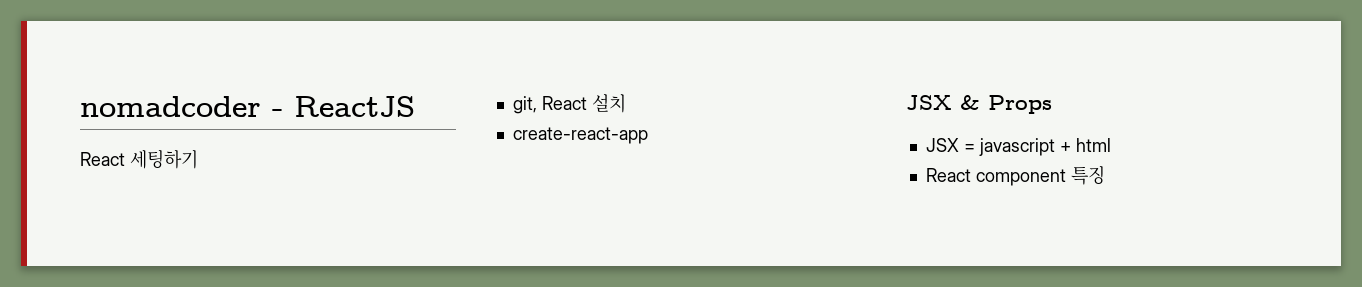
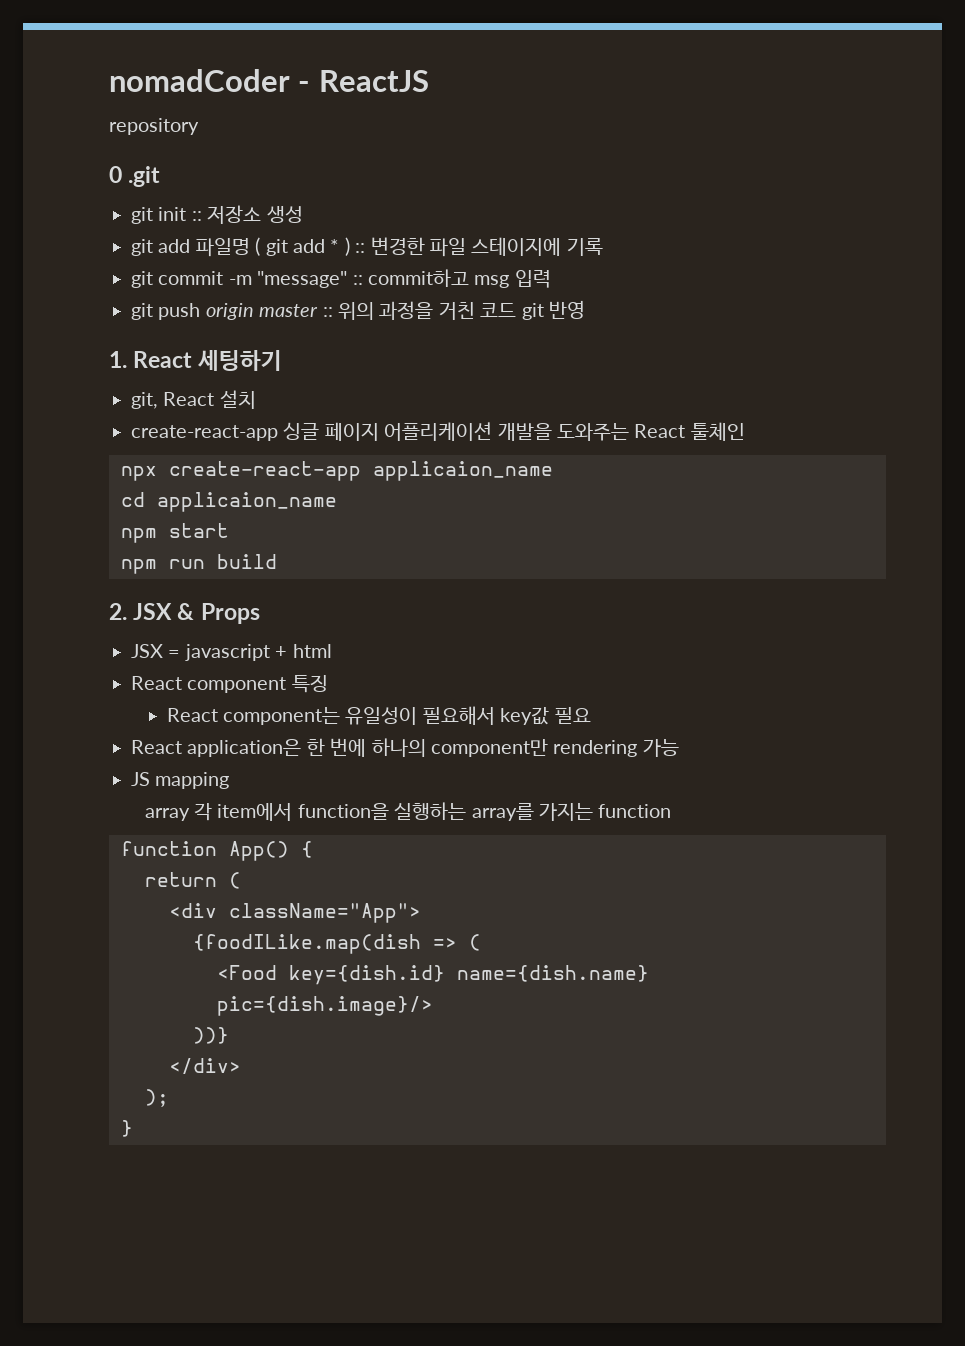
- nomadcoder - ReactJS
+ nomadCoder - ReactJS
- React 세팅하기
+ repository
+ 0 .git
+ git init :: 저장소 생성
+ git add 파일명 ( git add * ) :: 변경한 파일 스테이지에 기록
+ git commit -m "message" :: commit하고 msg 입력
+ git push origin master :: 위의 과정을 거친 코드 git 반영
+ 1. React 세팅하기
- create-react-app
- JSX & Props
+ create-react-app 싱글 페이지 어플리케이션 개발을 도와주는 React 툴체인
+ npx create-react-app applicaion_name
+ cd applicaion_name
+ npm start
+ npm run build
+ 2. JSX & Props
+ React component는 유일성이 필요해서 key값 필요
+ React application은 한 번에 하나의 component만 rendering 가능
+ JS mapping
+ array 각 item에서 function을 실행하는 array를 가지는 function
+ function App() {
+ return (
+ <div className="App">
+ {foodILike.map(dish => (
+ <Food key={dish.id} name={dish.name} pic={dish.image}/>
+ ))}
+ </div>
+ );
+ }

